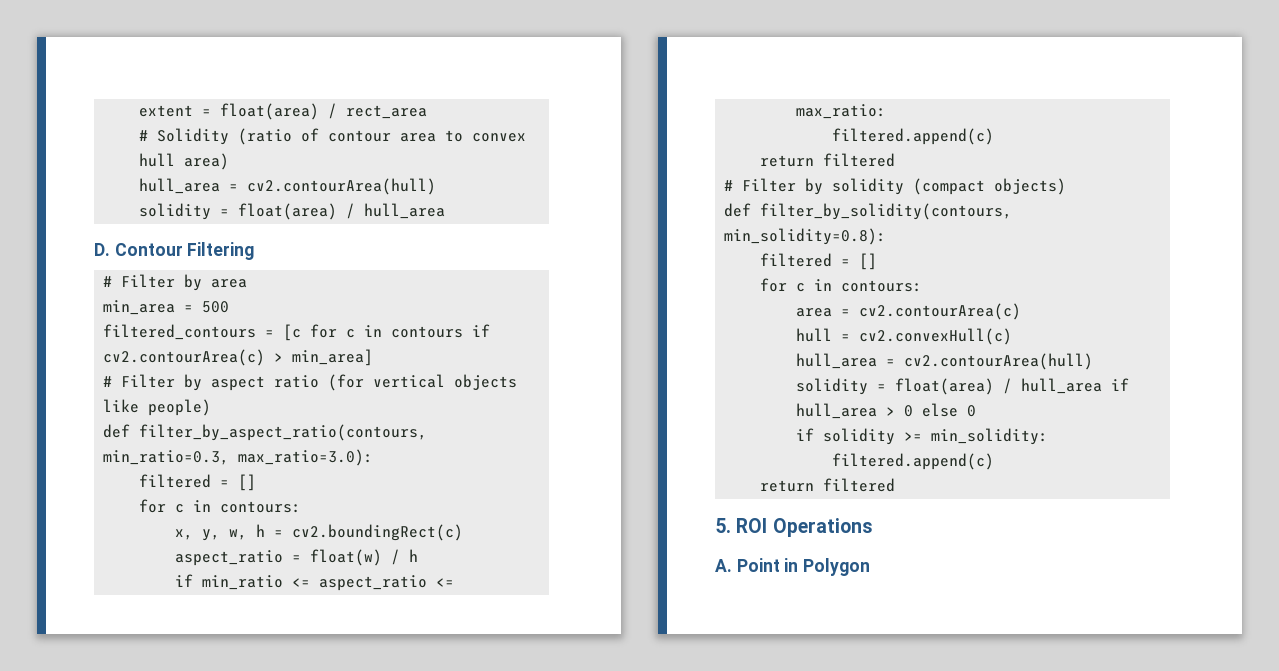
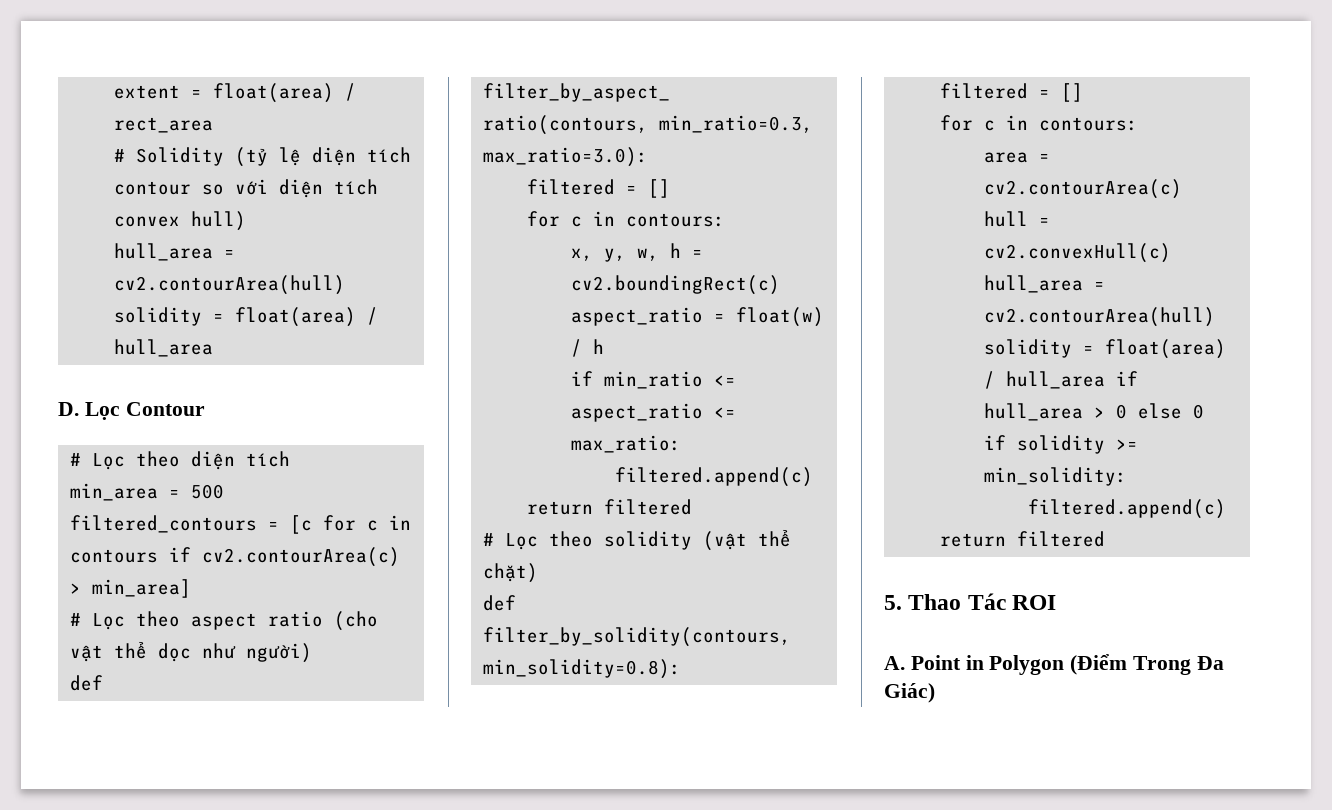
- # Solidity (ratio of contour area to convex hull area)
+ # Solidity (tỷ lệ diện tích contour so với diện tích convex hull)
- D. Contour Filtering
- # Filter by area
+ D. Lọc Contour
+ # Lọc theo diện tích
- # Filter by aspect ratio (for vertical objects like people)
+ # Lọc theo aspect ratio (cho vật thể dọc như người)
- # Filter by solidity (compact objects)
+ # Lọc theo solidity (vật thể chặt)
- 5. ROI Operations
+ 5. Thao Tác ROI
- A. Point in Polygon
+ A. Point in Polygon (Điểm Trong Đa Giác)

